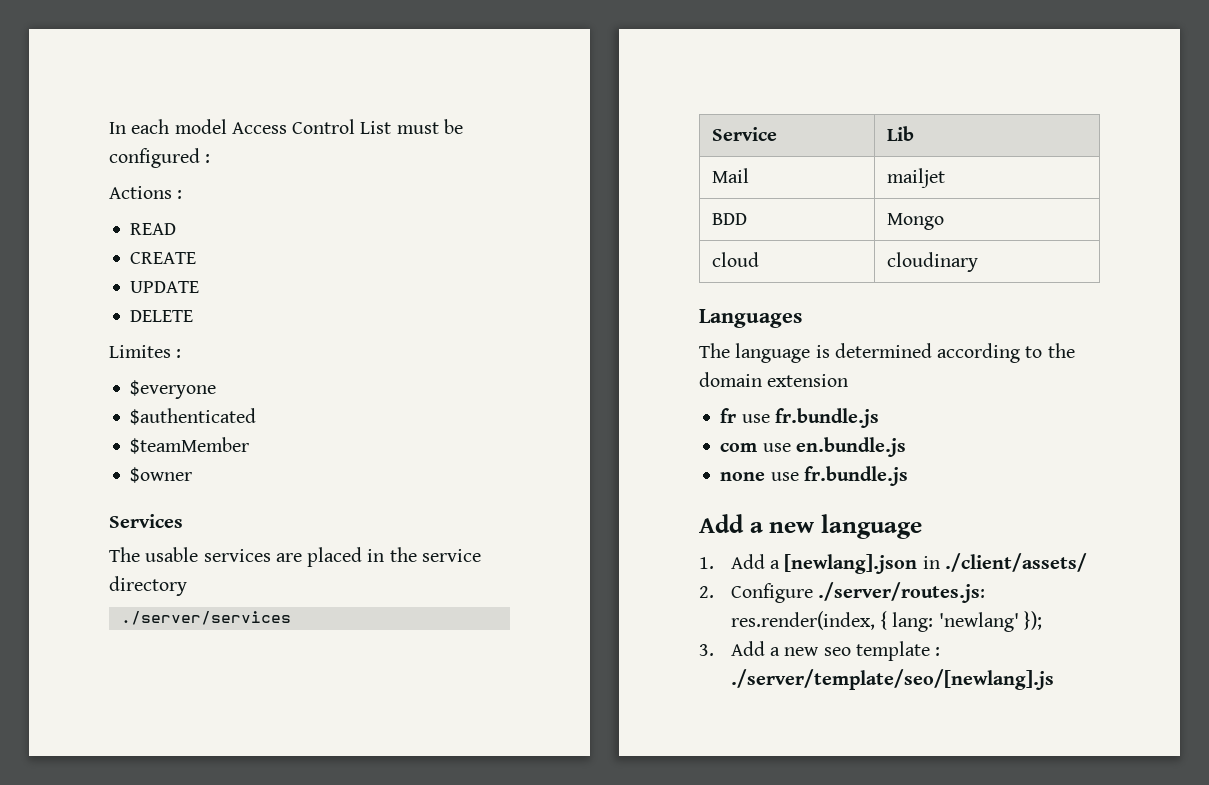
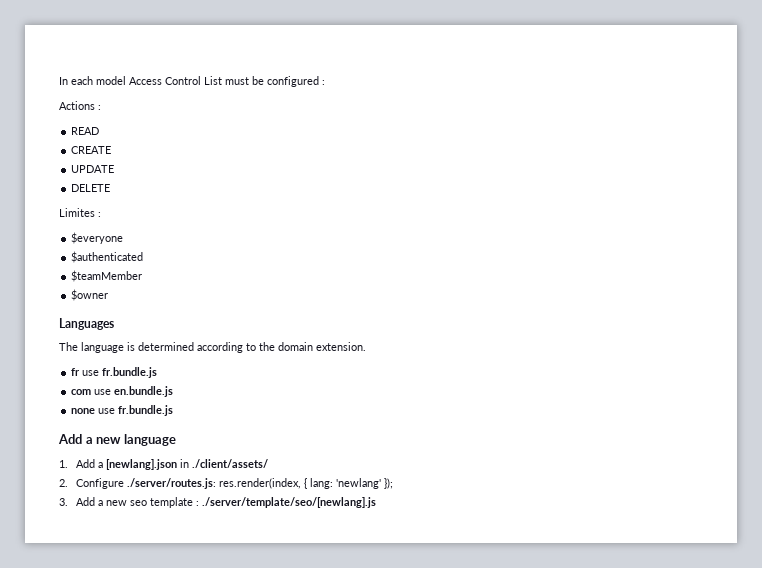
- Services
- The usable services are placed in the service directory
- ./server/services
- Service | Lib
- Mail | mailjet
- BDD | Mongo
- cloud | cloudinary
- The language is determined according to the domain extension
+ The language is determined according to the domain extension.

